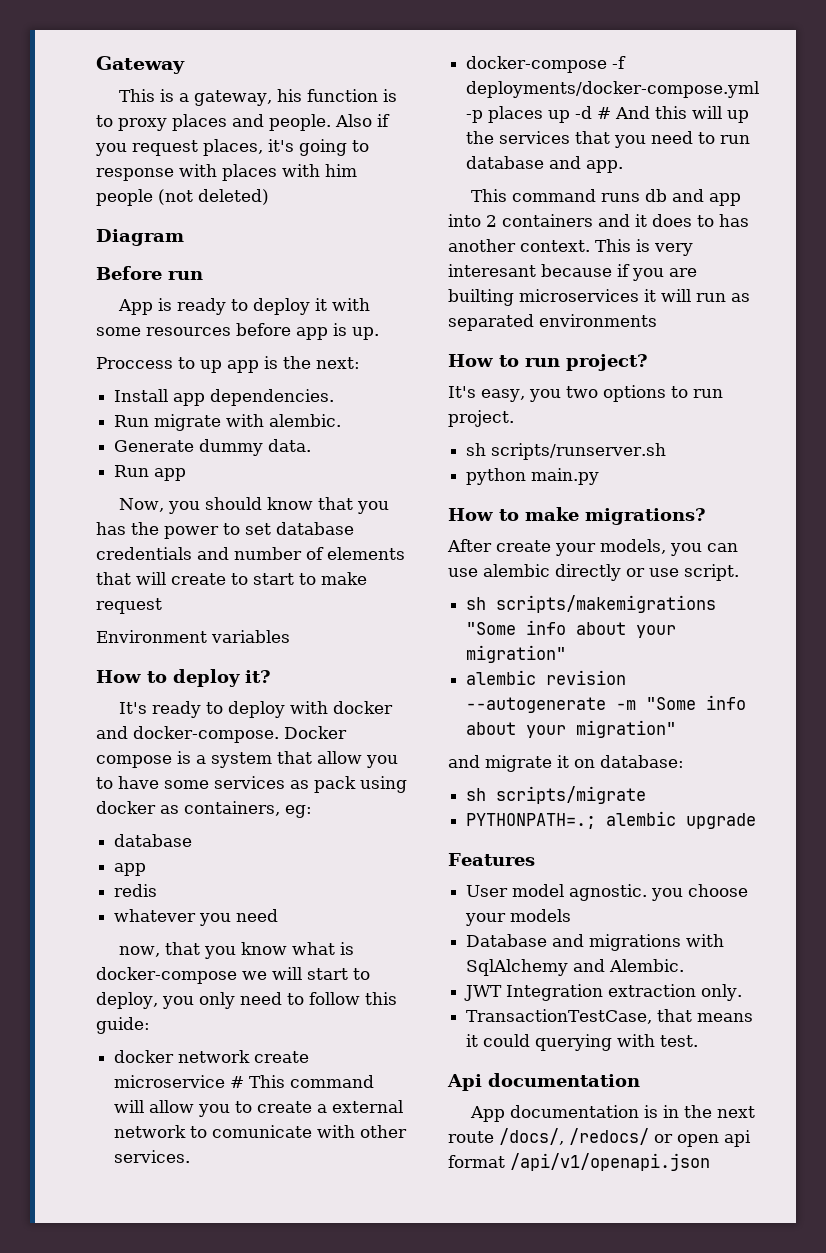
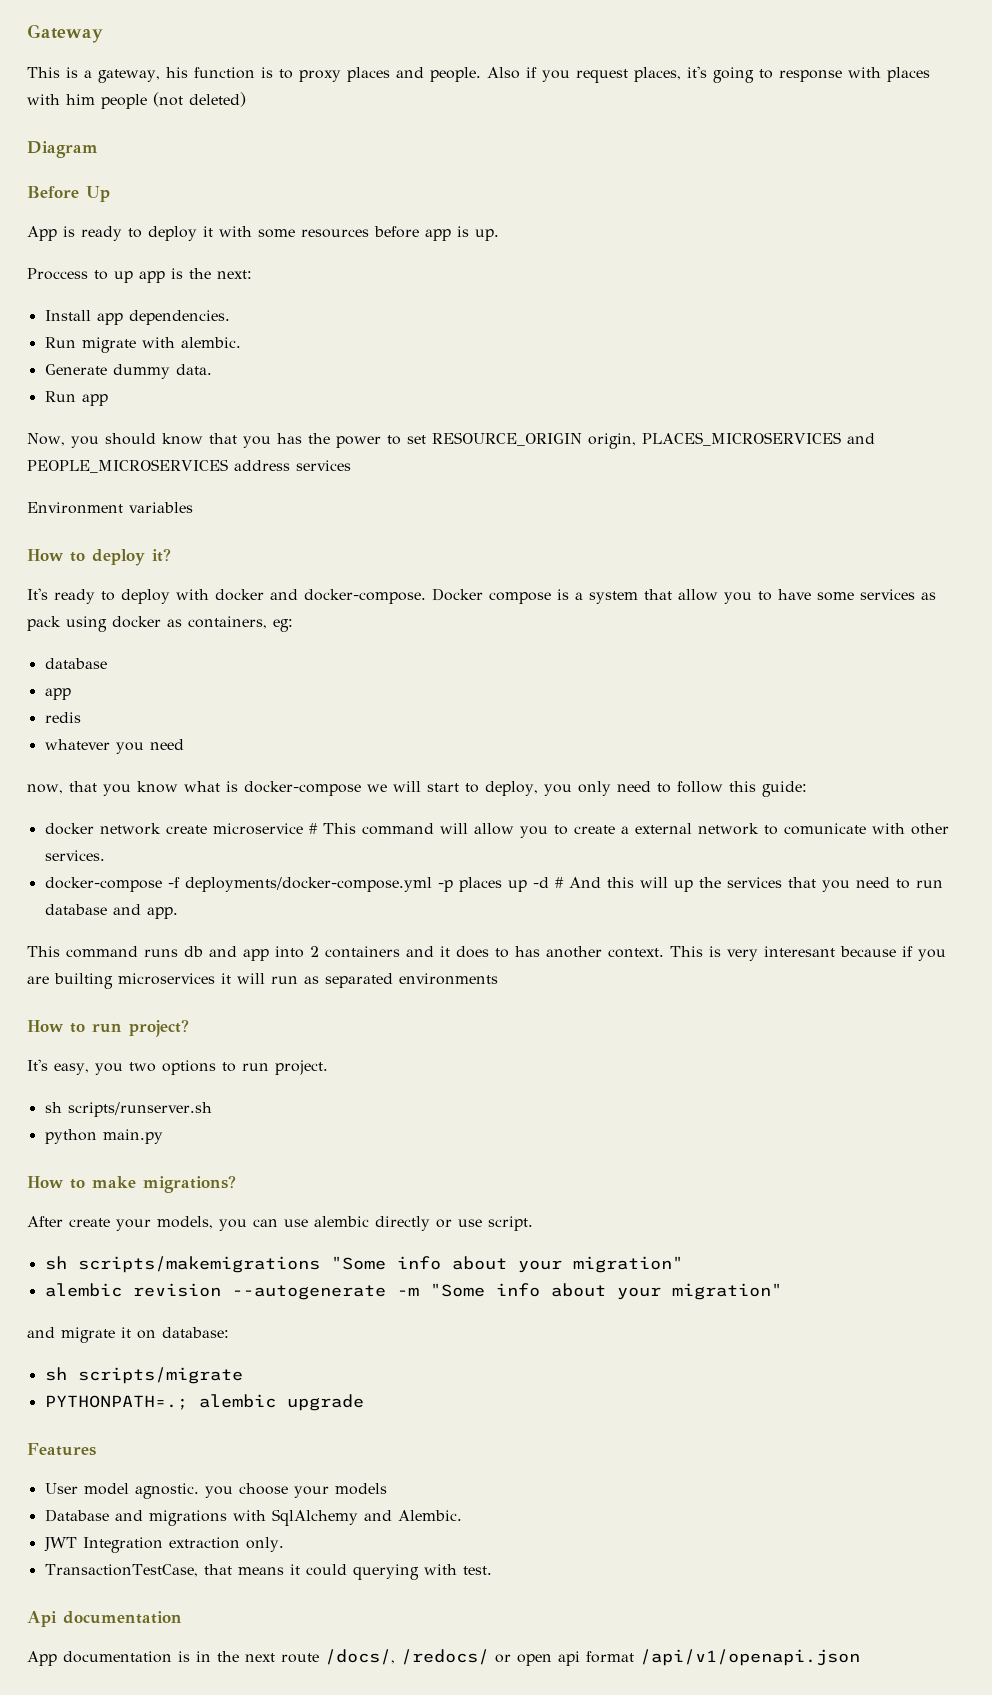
- Before run
+ Before Up
- Now, you should know that you has the power to set database credentials and number of elements that will create to start to make request
+ Now, you should know that you has the power to set RESOURCE_ORIGIN origin, PLACES_MICROSERVICES and PEOPLE_MICROSERVICES address services

